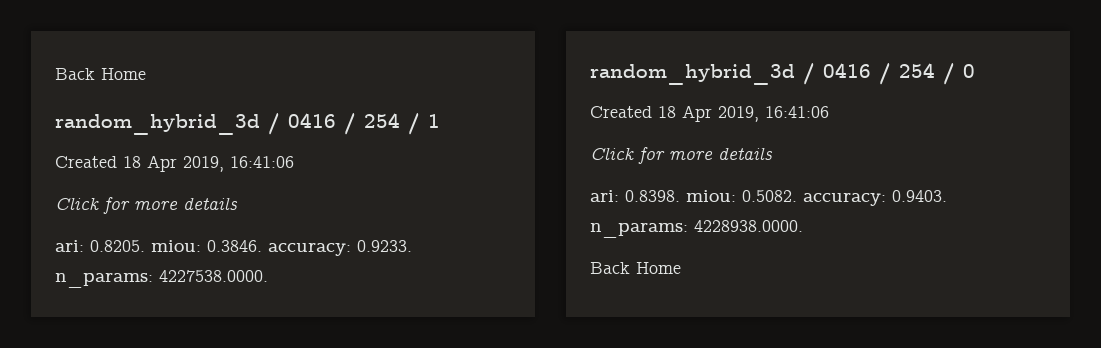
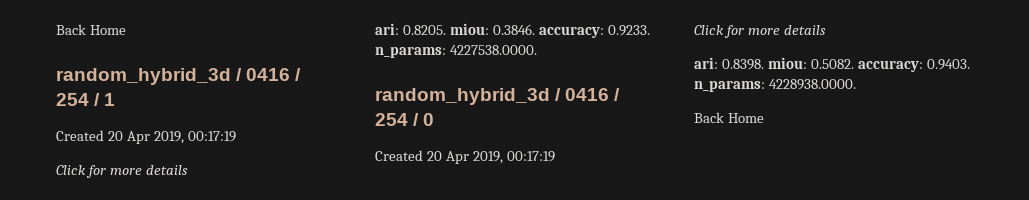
  random_hybrid_3d / 0416 / 254 / 1
- Created 18 Apr 2019, 16:41:06
+ Created 20 Apr 2019, 00:17:19
  random_hybrid_3d / 0416 / 254 / 0
- Created 18 Apr 2019, 16:41:06
+ Created 20 Apr 2019, 00:17:19

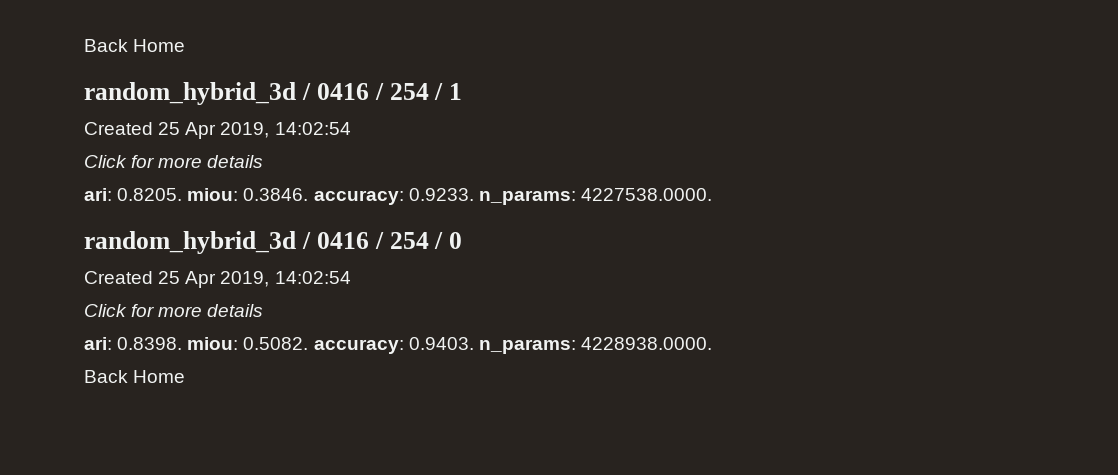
  random_hybrid_3d / 0416 / 254 / 1
- Created 20 Apr 2019, 00:17:19
+ Created 25 Apr 2019, 14:02:54
  random_hybrid_3d / 0416 / 254 / 0
- Created 20 Apr 2019, 00:17:19
+ Created 25 Apr 2019, 14:02:54

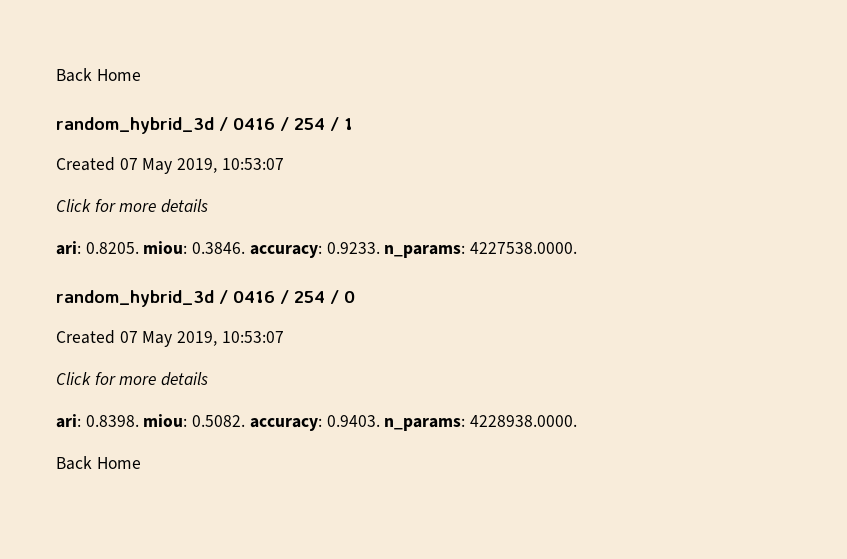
  random_hybrid_3d / 0416 / 254 / 1
- Created 25 Apr 2019, 14:02:54
+ Created 07 May 2019, 10:53:07
  random_hybrid_3d / 0416 / 254 / 0
- Created 25 Apr 2019, 14:02:54
+ Created 07 May 2019, 10:53:07

